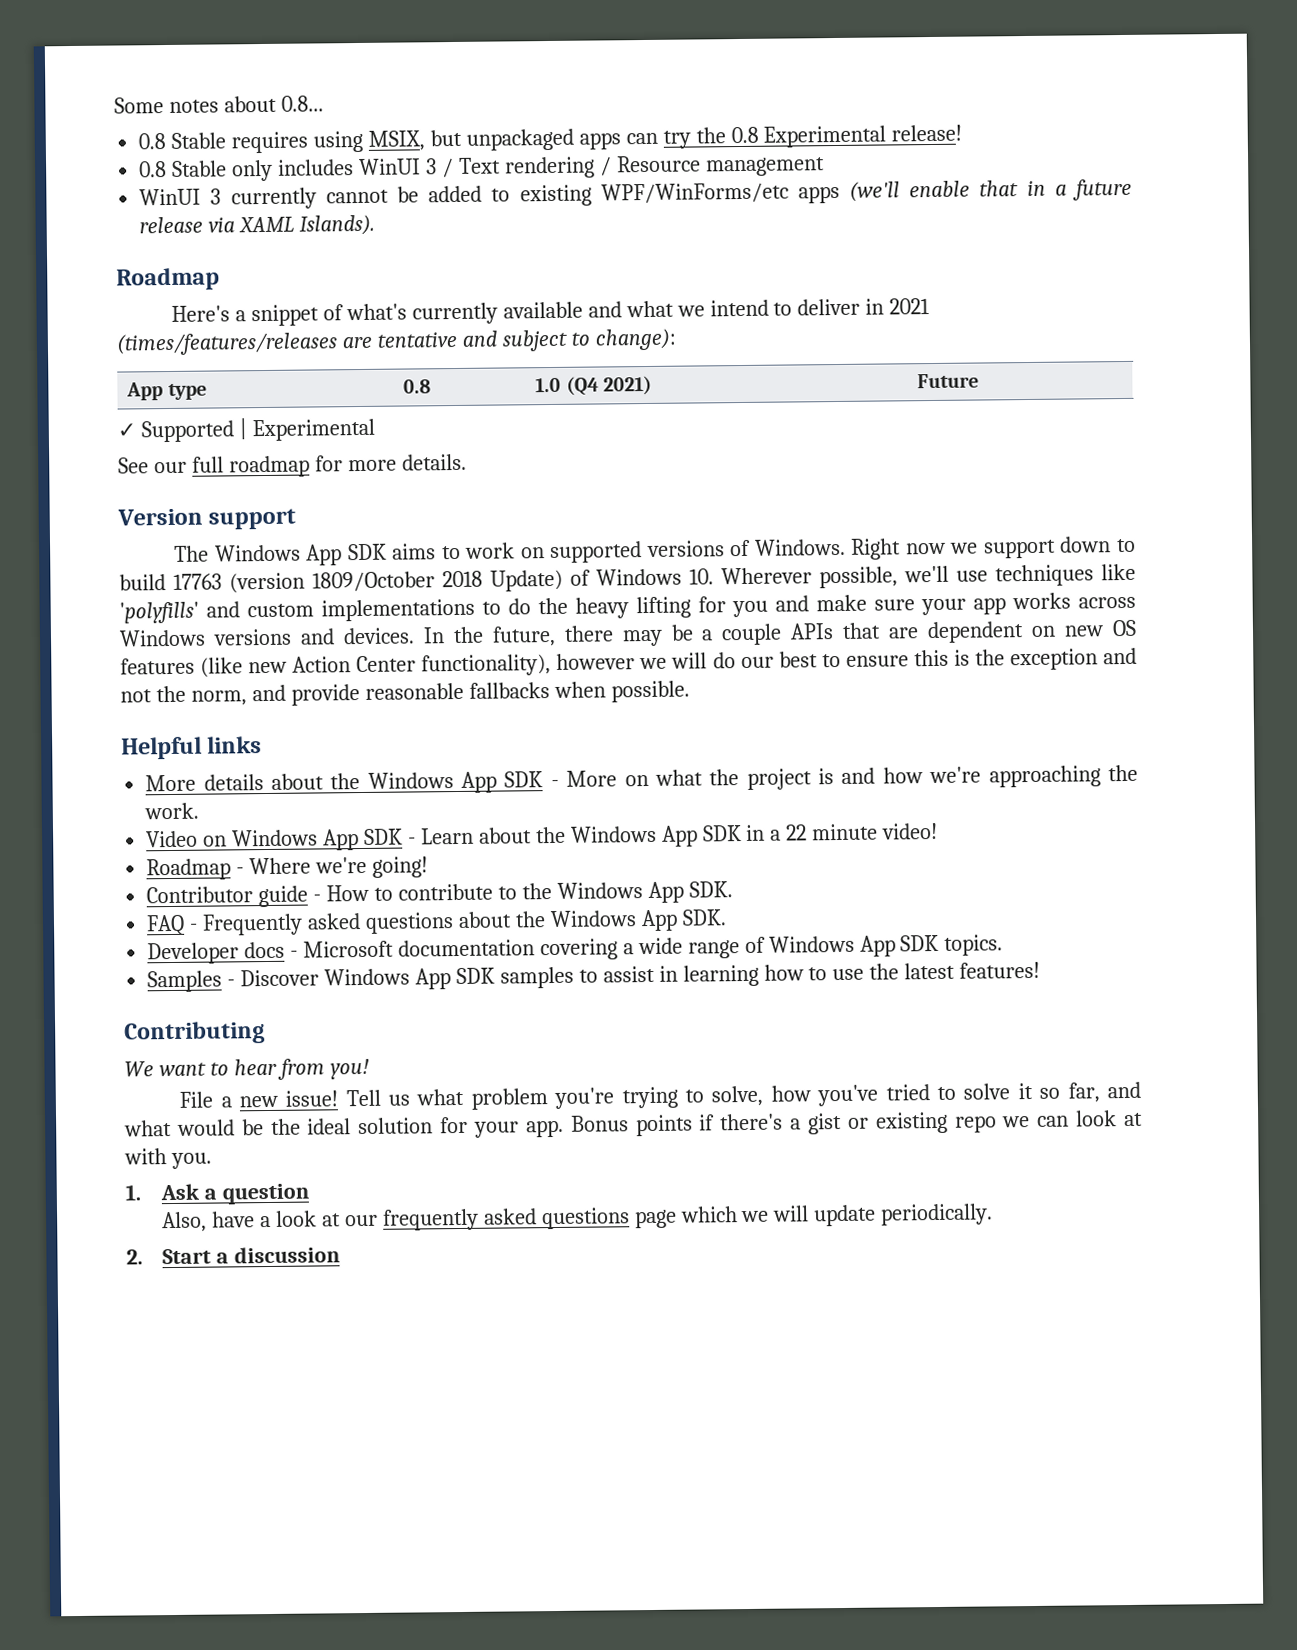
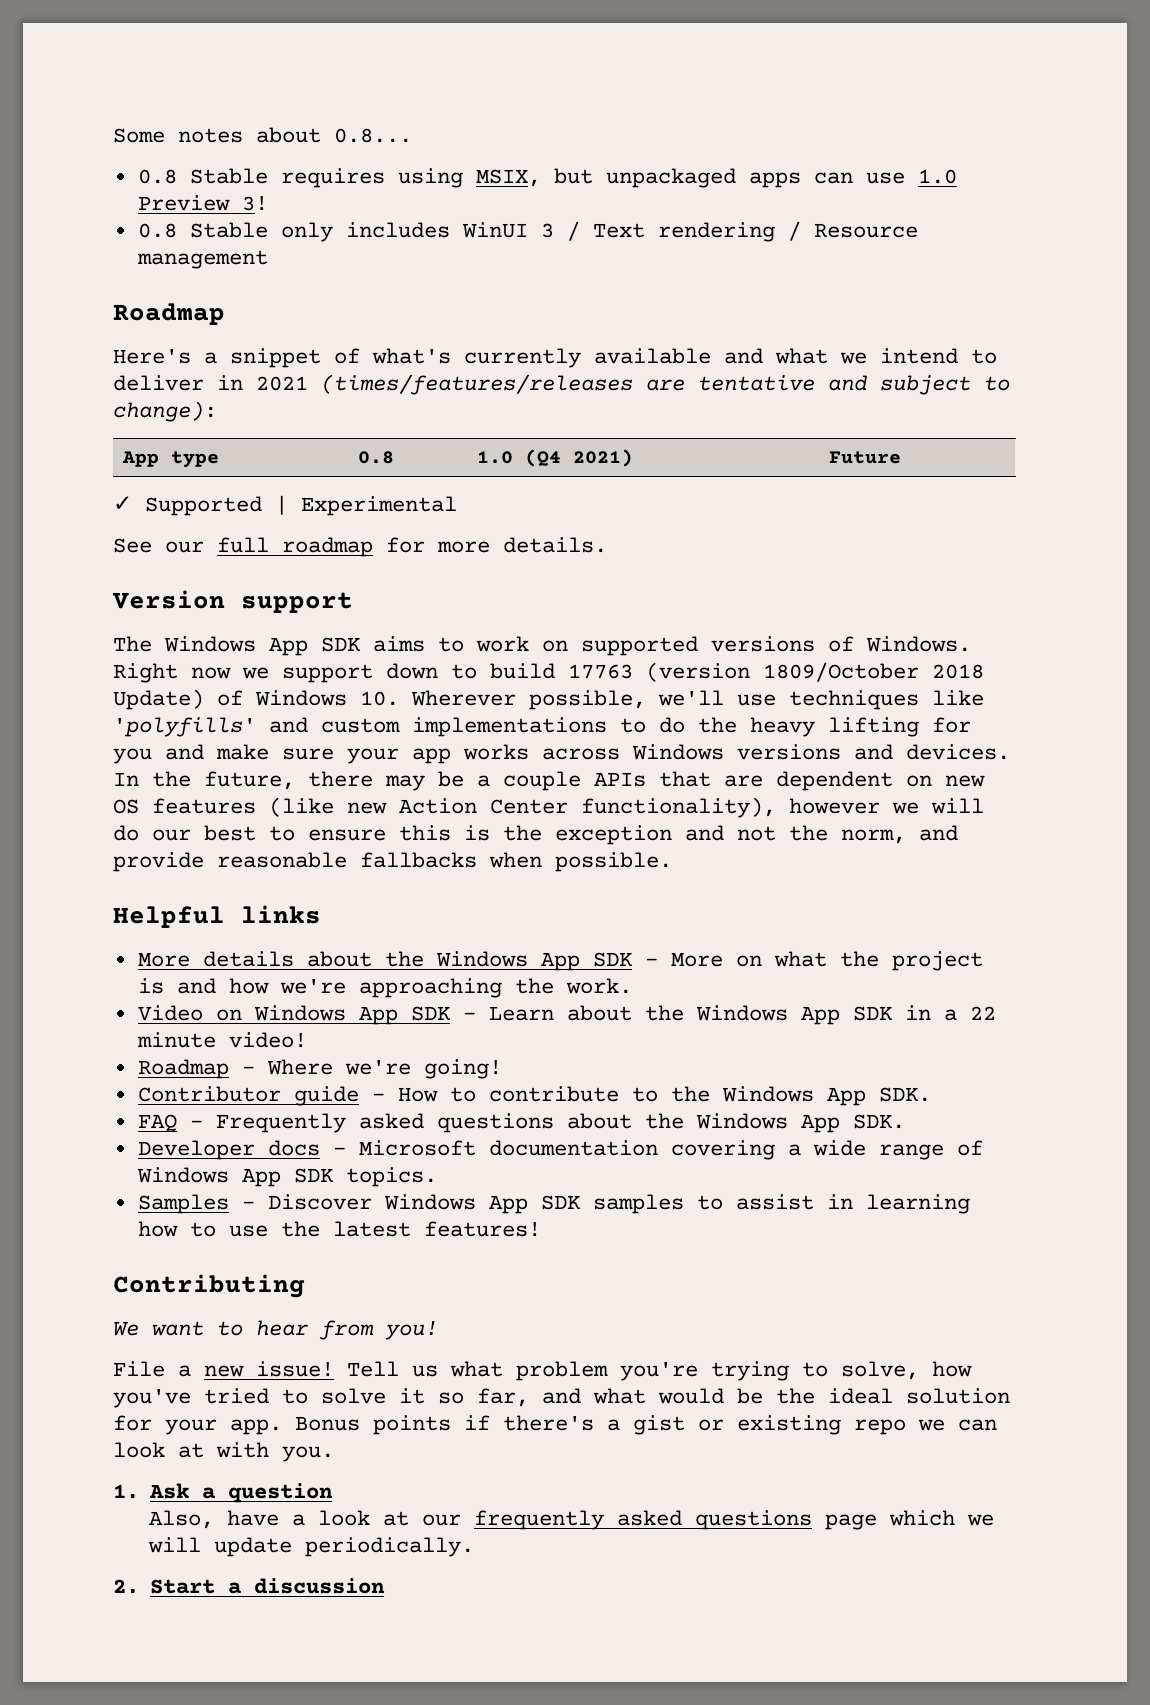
- 0.8 Stable requires using MSIX, but unpackaged apps can try the 0.8 Experimental release!
+ 0.8 Stable requires using MSIX, but unpackaged apps can use 1.0 Preview 3!
- WinUI 3 currently cannot be added to existing WPF/WinForms/etc apps (we'll enable that in a future release via XAML Islands).

